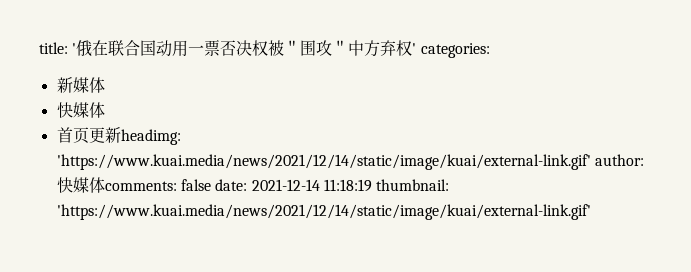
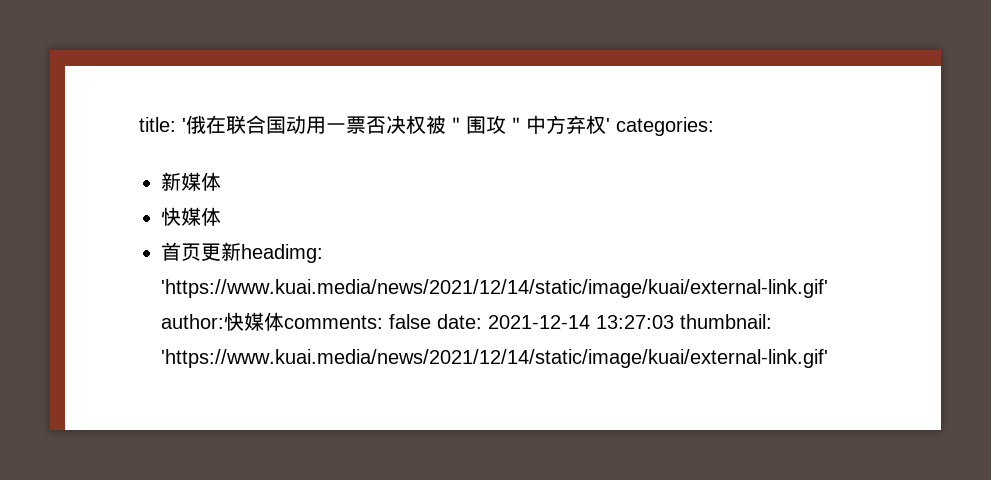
- 首页更新headimg: 'https://www.kuai.media/news/2021/12/14/static/image/kuai/external-link.gif' author:快媒体comments: false date: 2021-12-14 11:18:19 thumbnail: 'https://www.kuai.media/news/2021/12/14/static/image/kuai/external-link.gif'
+ 首页更新headimg: 'https://www.kuai.media/news/2021/12/14/static/image/kuai/external-link.gif' author:快媒体comments: false date: 2021-12-14 13:27:03 thumbnail: 'https://www.kuai.media/news/2021/12/14/static/image/kuai/external-link.gif'

